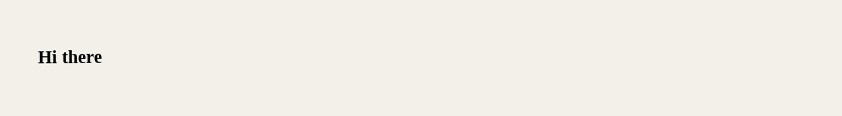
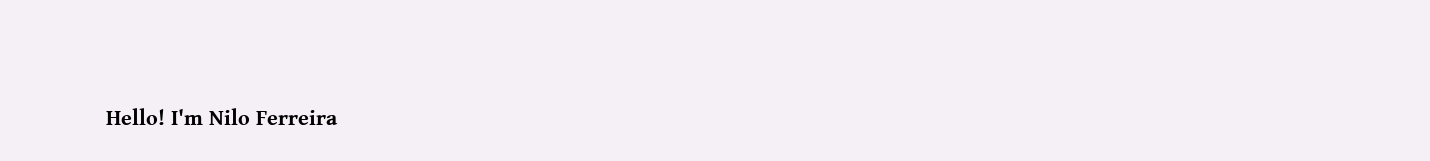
- Hi there
+ Hello! I'm Nilo Ferreira

